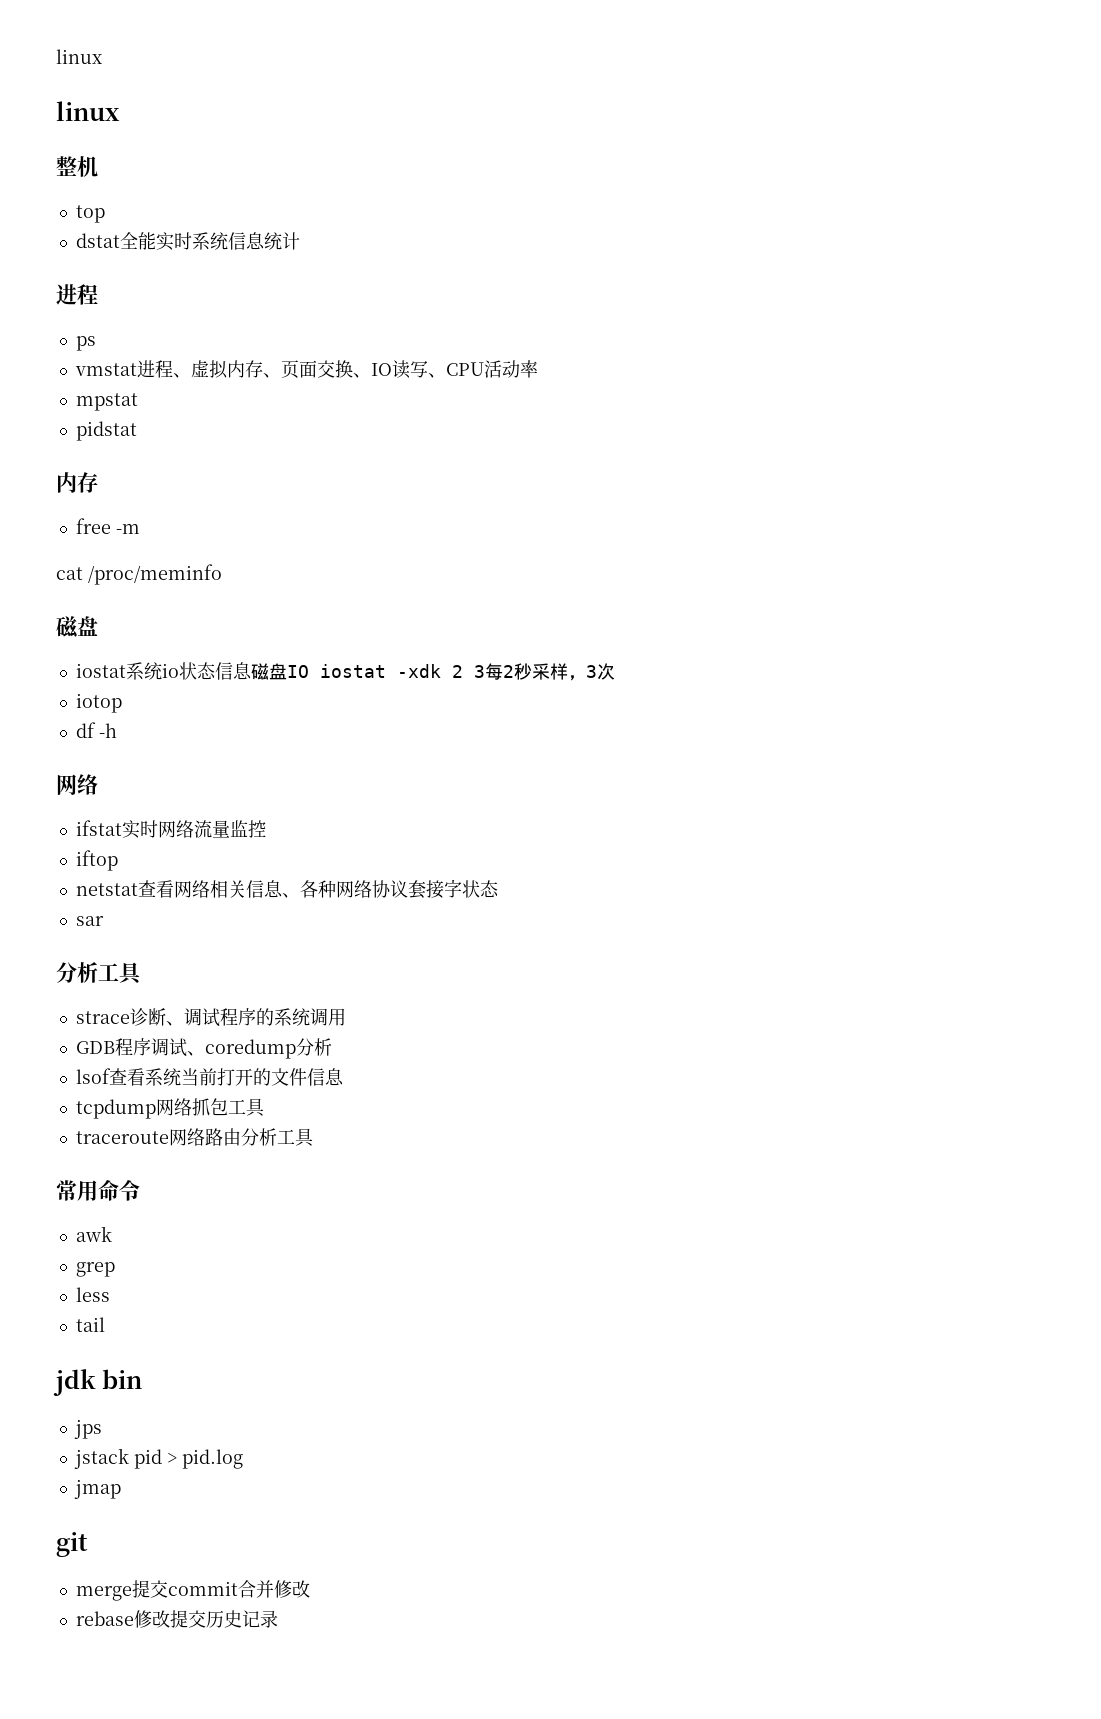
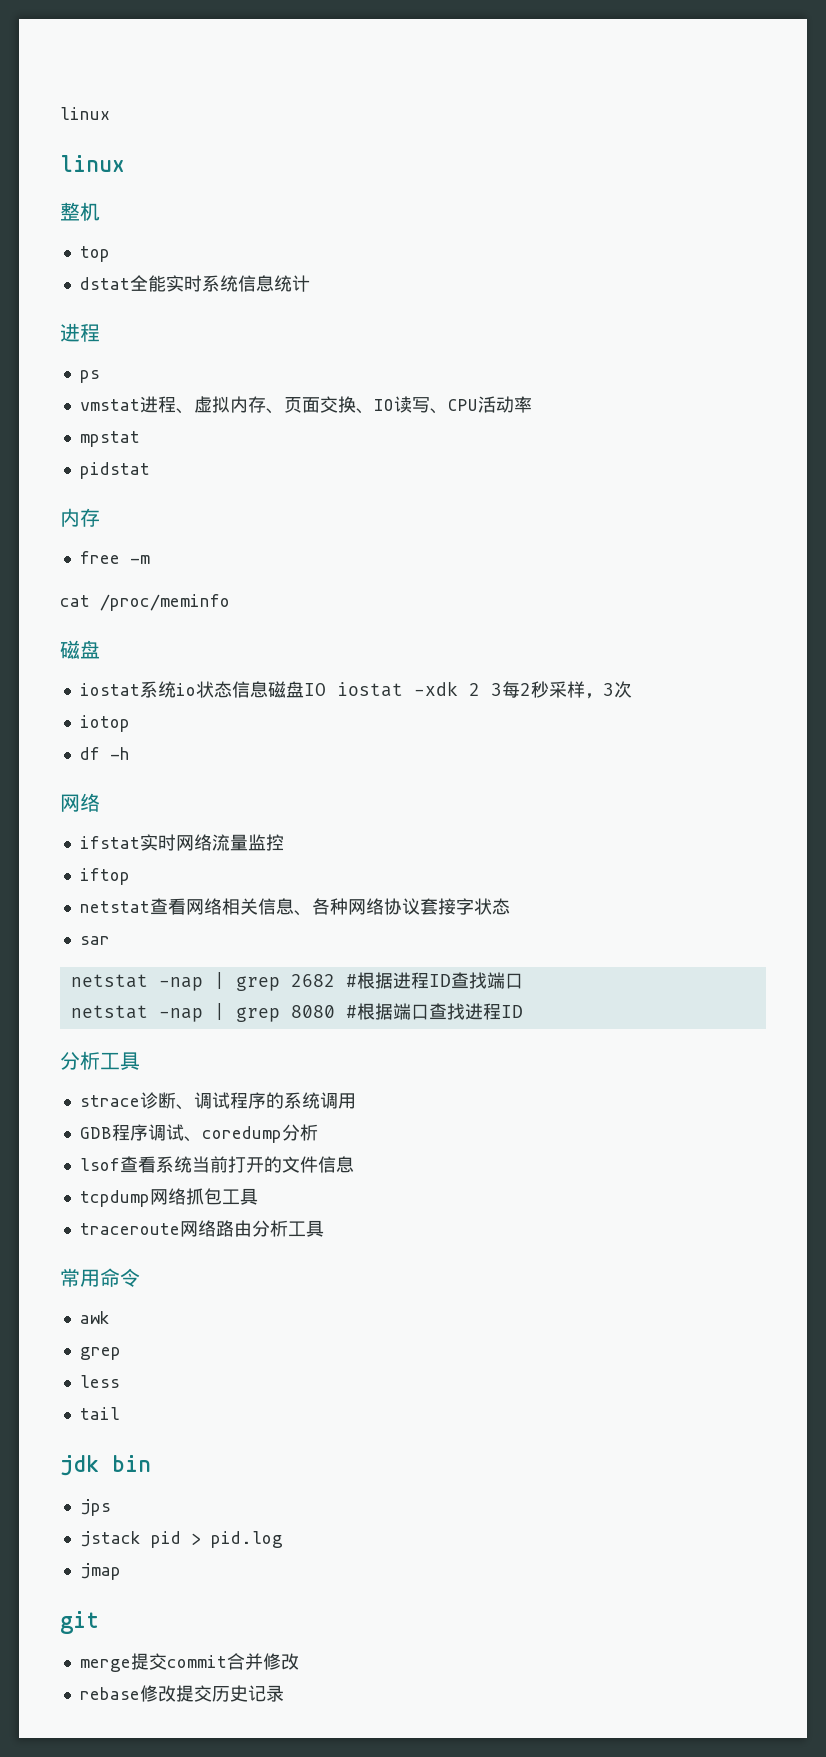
+ netstat -nap | grep 2682 #根据进程ID查找端口
+ netstat -nap | grep 8080 #根据端口查找进程ID

